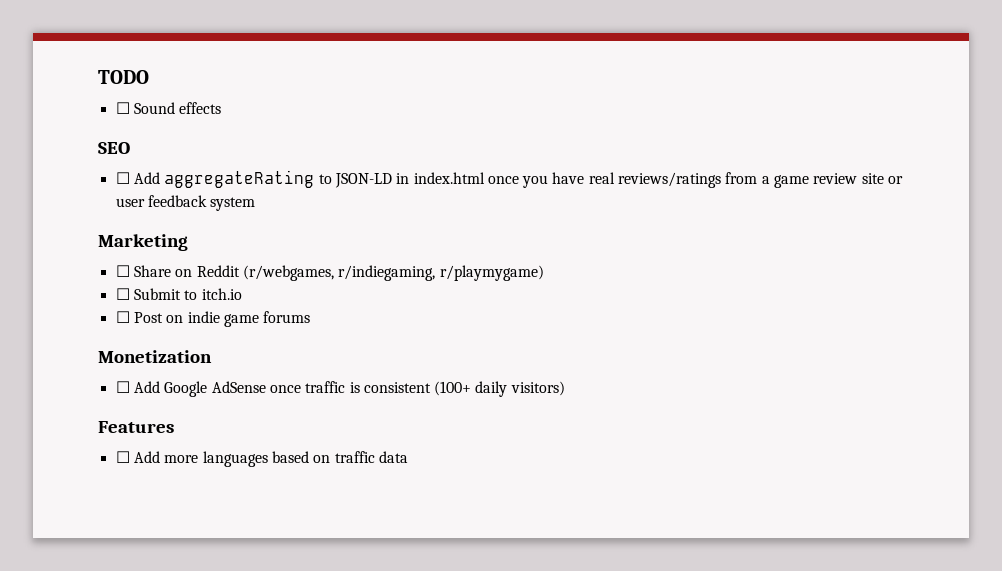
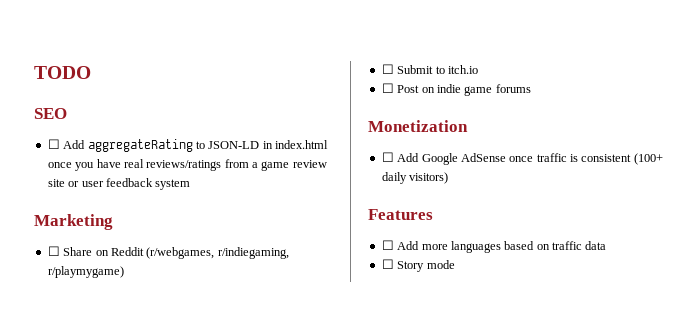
- ☐ Sound effects
+ ☐ Story mode

